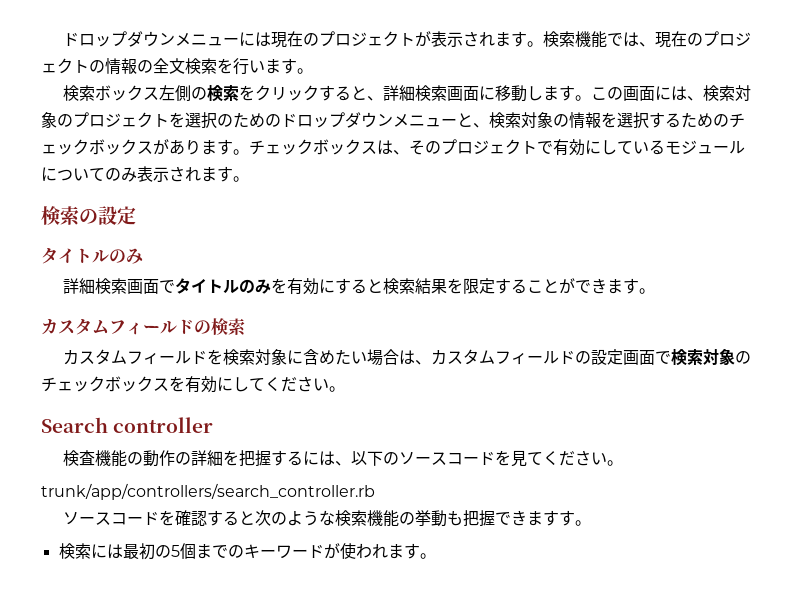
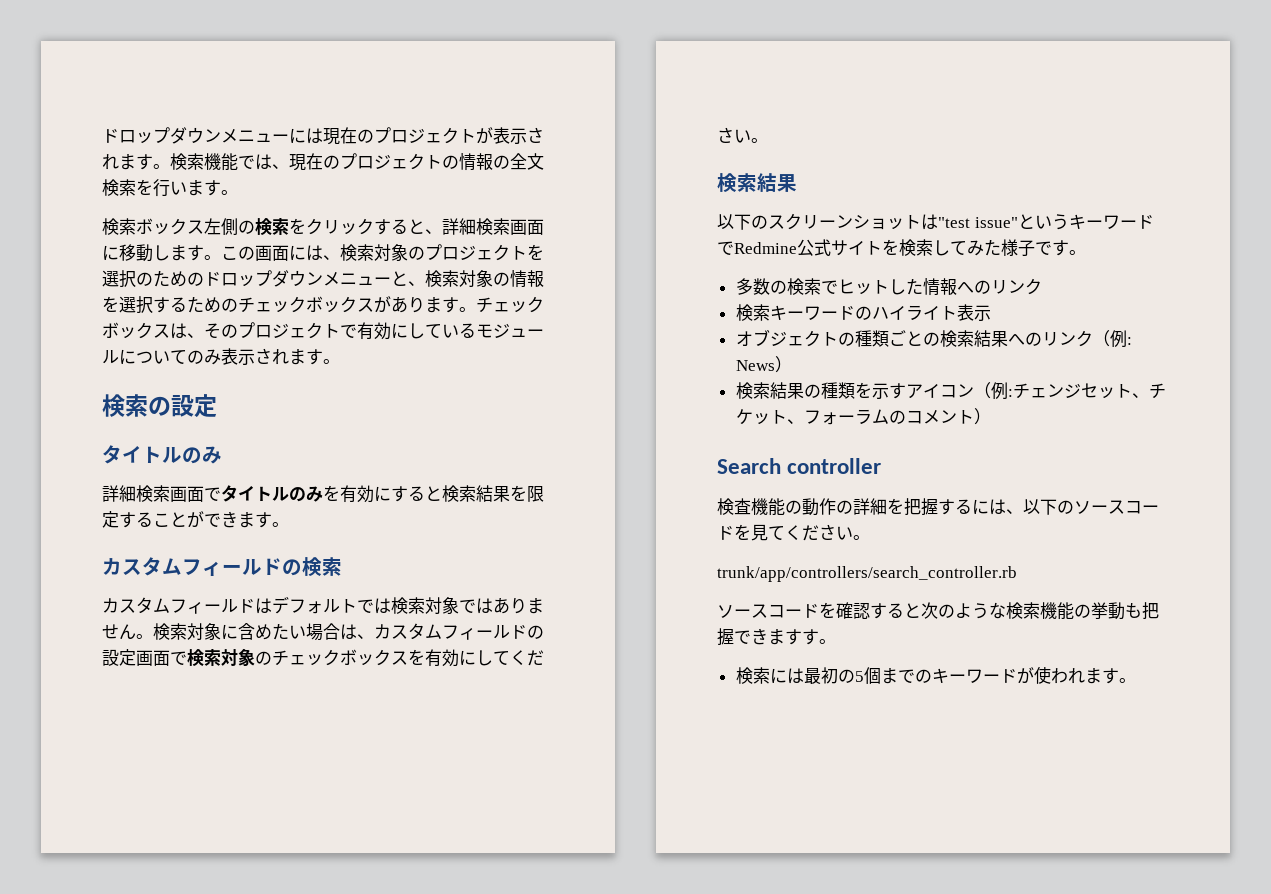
- カスタムフィールドを検索対象に含めたい場合は、カスタムフィールドの設定画面で検索対象のチェックボックスを有効にしてください。
+ カスタムフィールドはデフォルトでは検索対象ではありません。検索対象に含めたい場合は、カスタムフィールドの設定画面で検索対象のチェックボックスを有効にしてください。
+ 検索結果
+ 以下のスクリーンショットは"test issue"というキーワードでRedmine公式サイトを検索してみた様子です。
+ 多数の検索でヒットした情報へのリンク
+ 検索キーワードのハイライト表示
+ オブジェクトの種類ごとの検索結果へのリンク（例: News）
+ 検索結果の種類を示すアイコン（例:チェンジセット、チケット、フォーラムのコメント）

